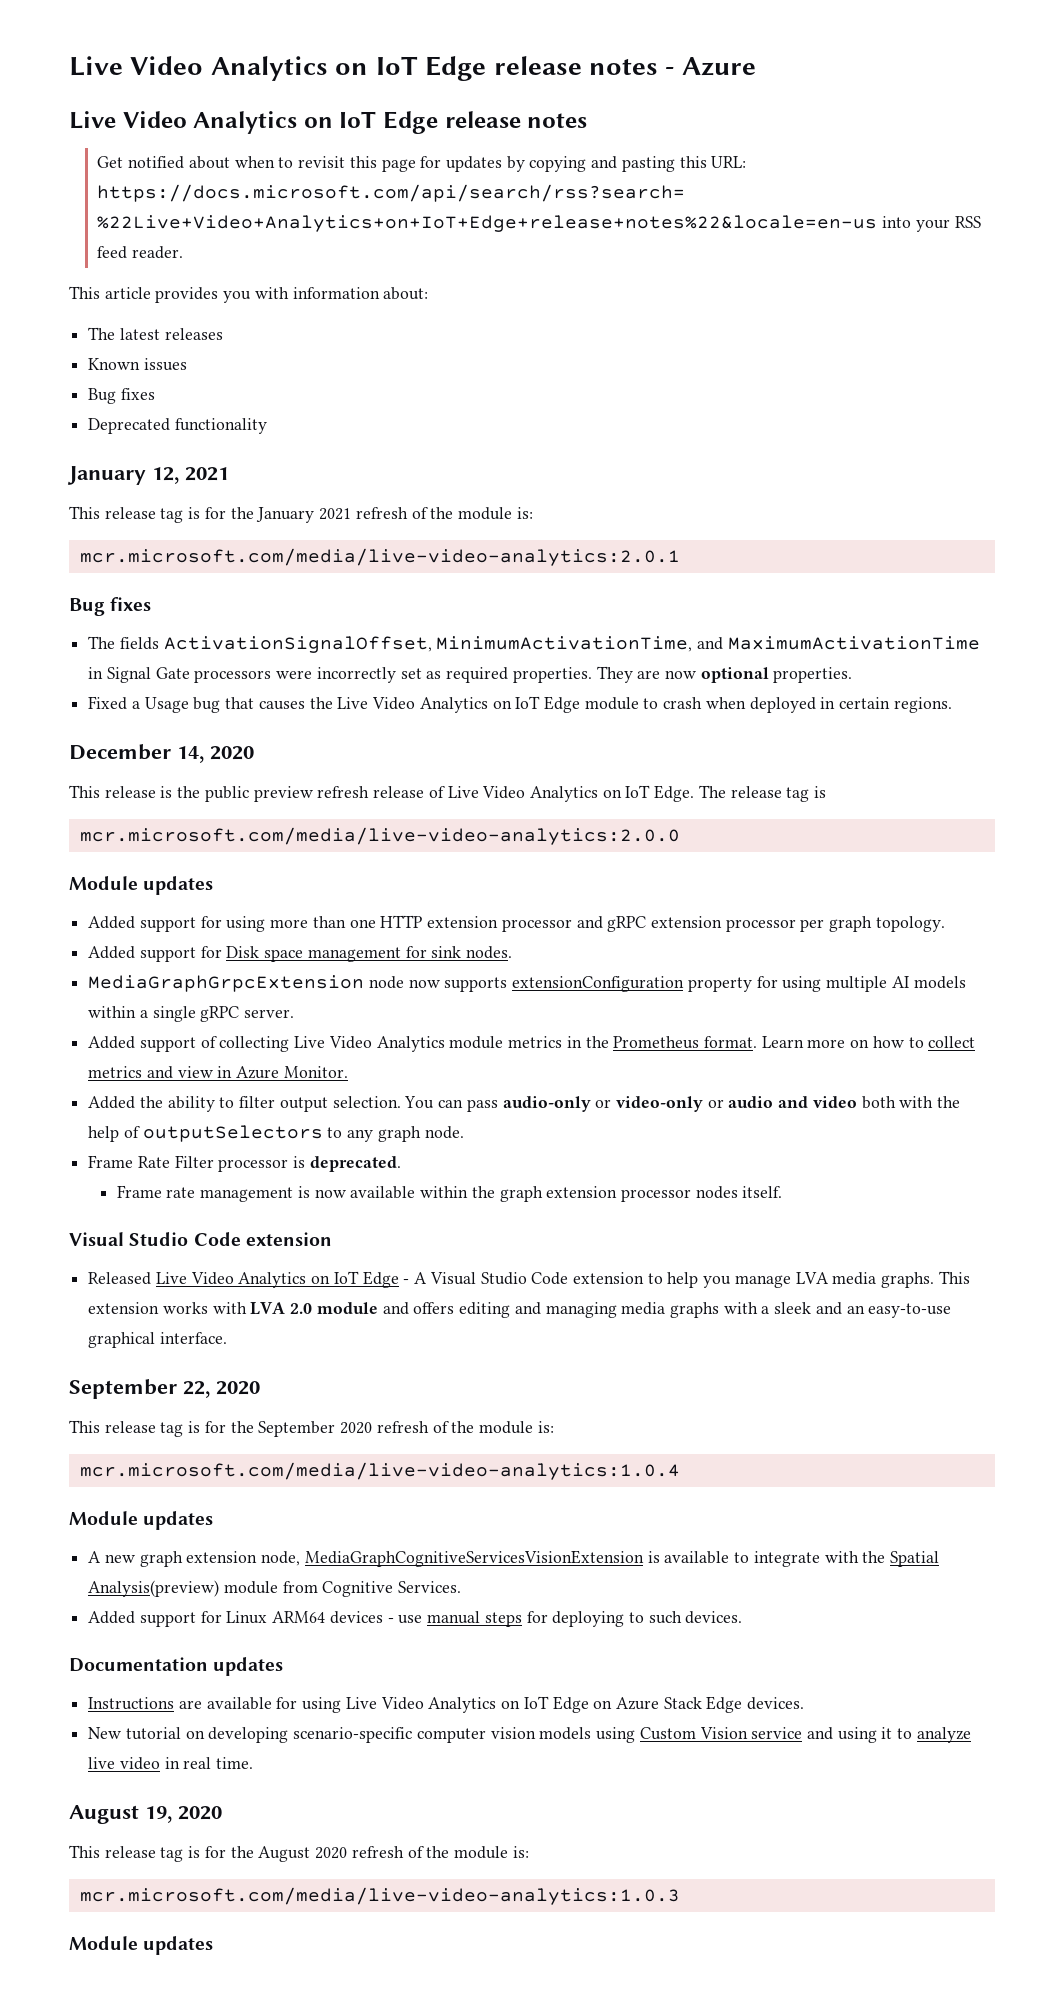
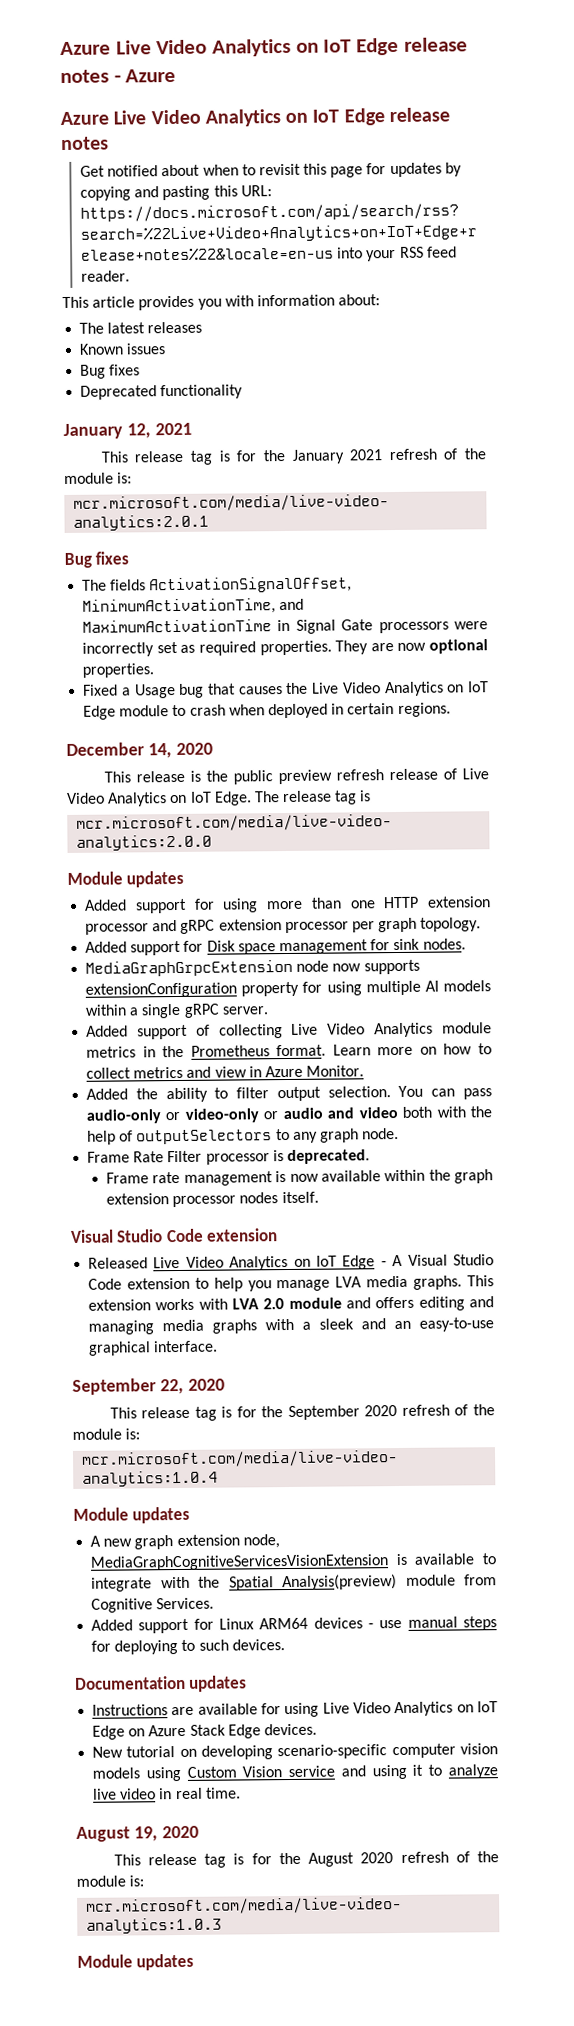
- Live Video Analytics on IoT Edge release notes - Azure
- Live Video Analytics on IoT Edge release notes
+ Azure Live Video Analytics on IoT Edge release notes - Azure
+ Azure Live Video Analytics on IoT Edge release notes

